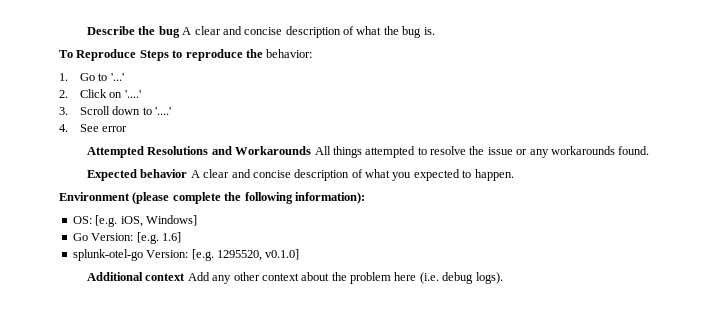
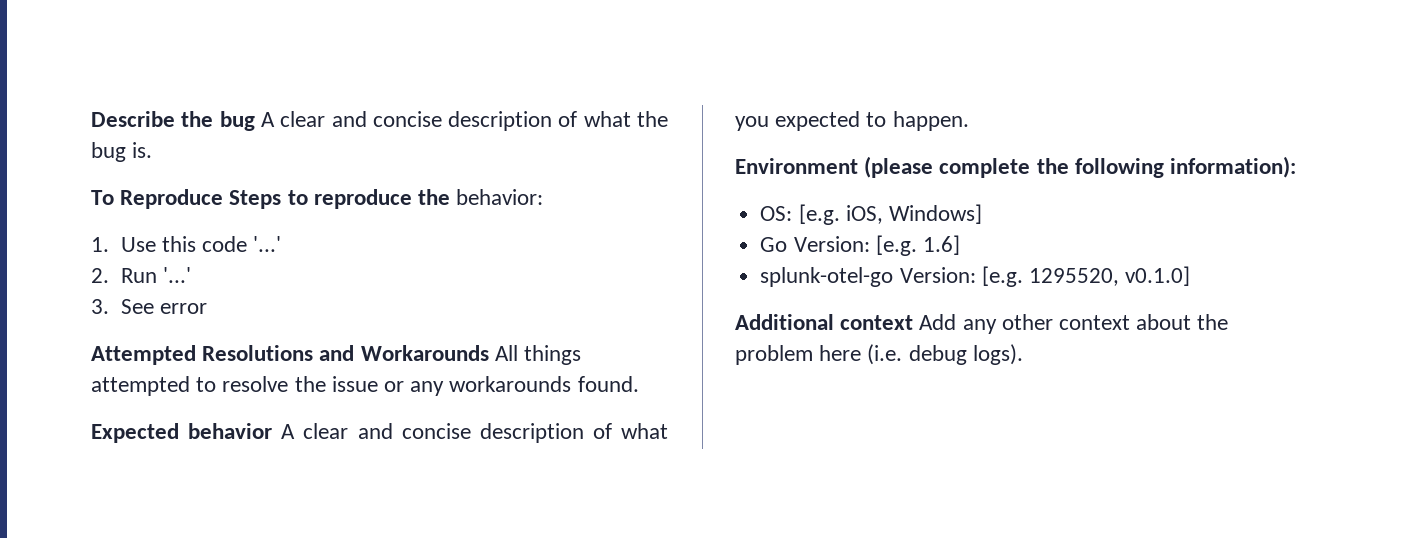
- 1. Go to '...'
+ 1. Use this code '...'
- 2. Click on '....'
- 3. Scroll down to '....'
- 4. See error
+ 2. Run '...'
+ 3. See error

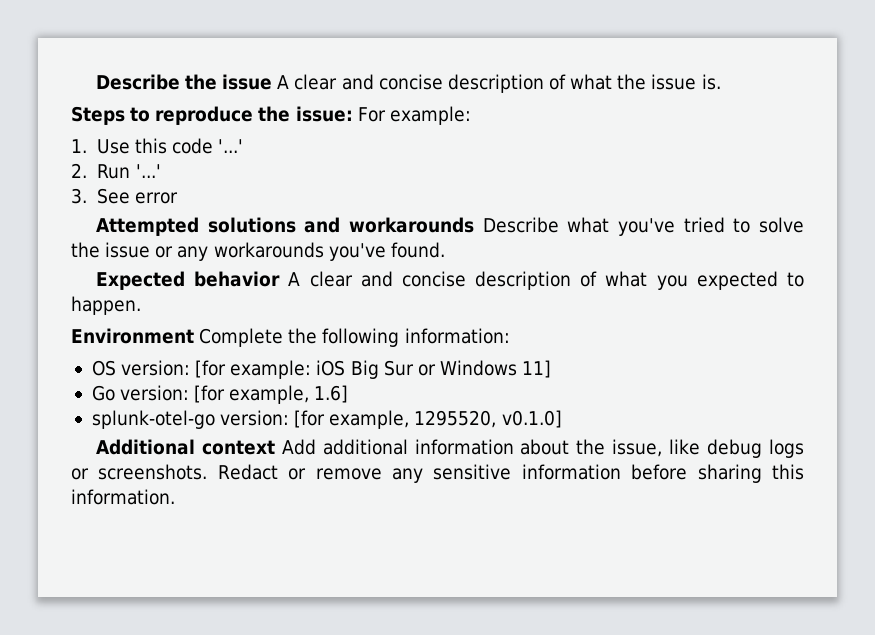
- Describe the bug A clear and concise description of what the bug is.
+ Describe the issue A clear and concise description of what the issue is.
- To Reproduce Steps to reproduce the behavior:
+ Steps to reproduce the issue: For example:
- Attempted Resolutions and Workarounds All things attempted to resolve the issue or any workarounds found.
+ Attempted solutions and workarounds Describe what you've tried to solve the issue or any workarounds you've found.
- Environment (please complete the following information):
- OS: [e.g. iOS, Windows]
- Go Version: [e.g. 1.6]
+ Environment Complete the following information:
+ OS version: [for example: iOS Big Sur or Windows 11]
+ Go version: [for example, 1.6]
- splunk-otel-go Version: [e.g. 1295520, v0.1.0]
+ splunk-otel-go version: [for example, 1295520, v0.1.0]
- Additional context Add any other context about the problem here (i.e. debug logs).
+ Additional context Add additional information about the issue, like debug logs or screenshots. Redact or remove any sensitive information before sharing this information.

